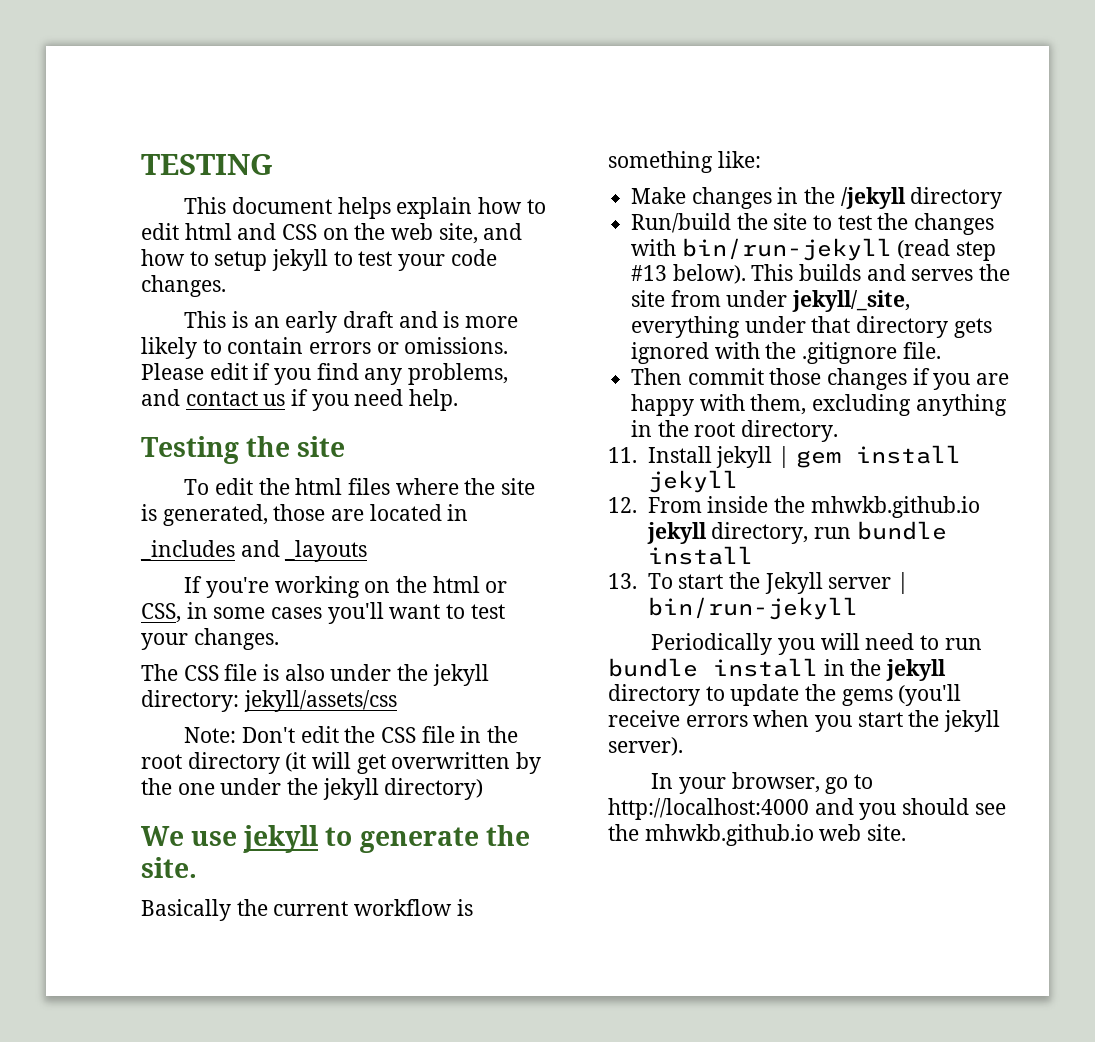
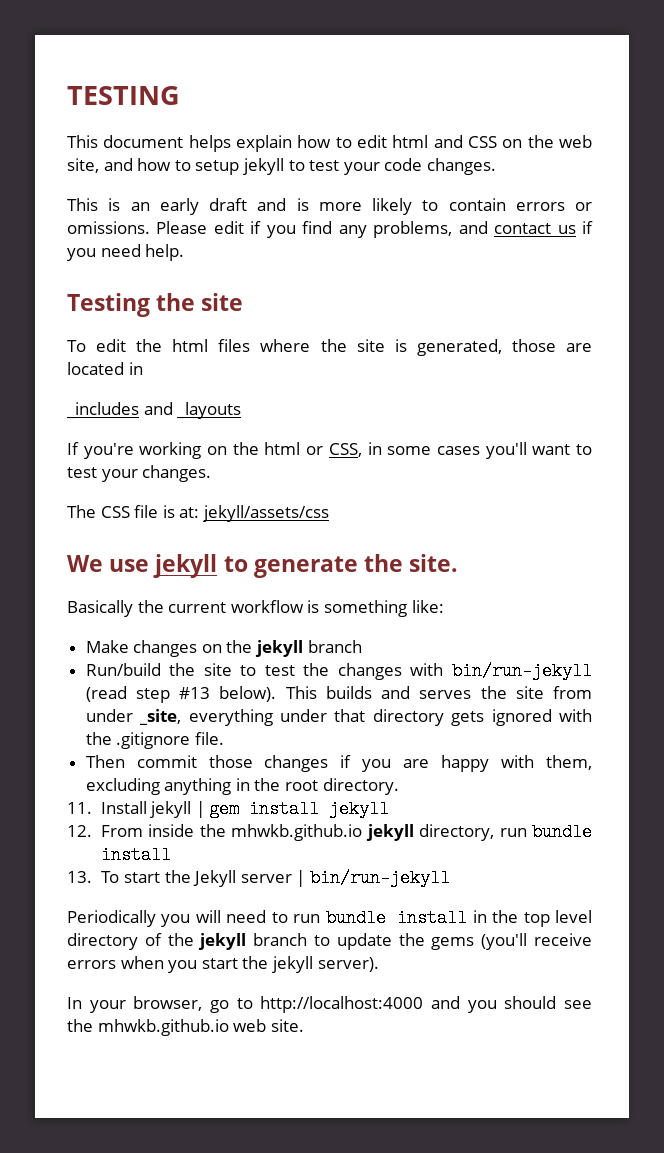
- The CSS file is also under the jekyll directory: jekyll/assets/css
- Note: Don't edit the CSS file in the root directory (it will get overwritten by the one under the jekyll directory)
+ The CSS file is at: jekyll/assets/css
- Make changes in the /jekyll directory
+ Make changes on the jekyll branch
- This builds and serves the site from under jekyll/_site, everything under that directory gets ignored with the .gitignore file.
+ This builds and serves the site from under _site, everything under that directory gets ignored with the .gitignore file.
- Periodically you will need to run bundle install in the jekyll directory to update the gems (you'll receive errors when you start the jekyll server).
+ Periodically you will need to run bundle install in the top level directory of the jekyll branch to update the gems (you'll receive errors when you start the jekyll server).

